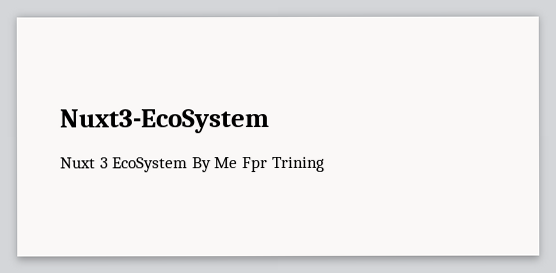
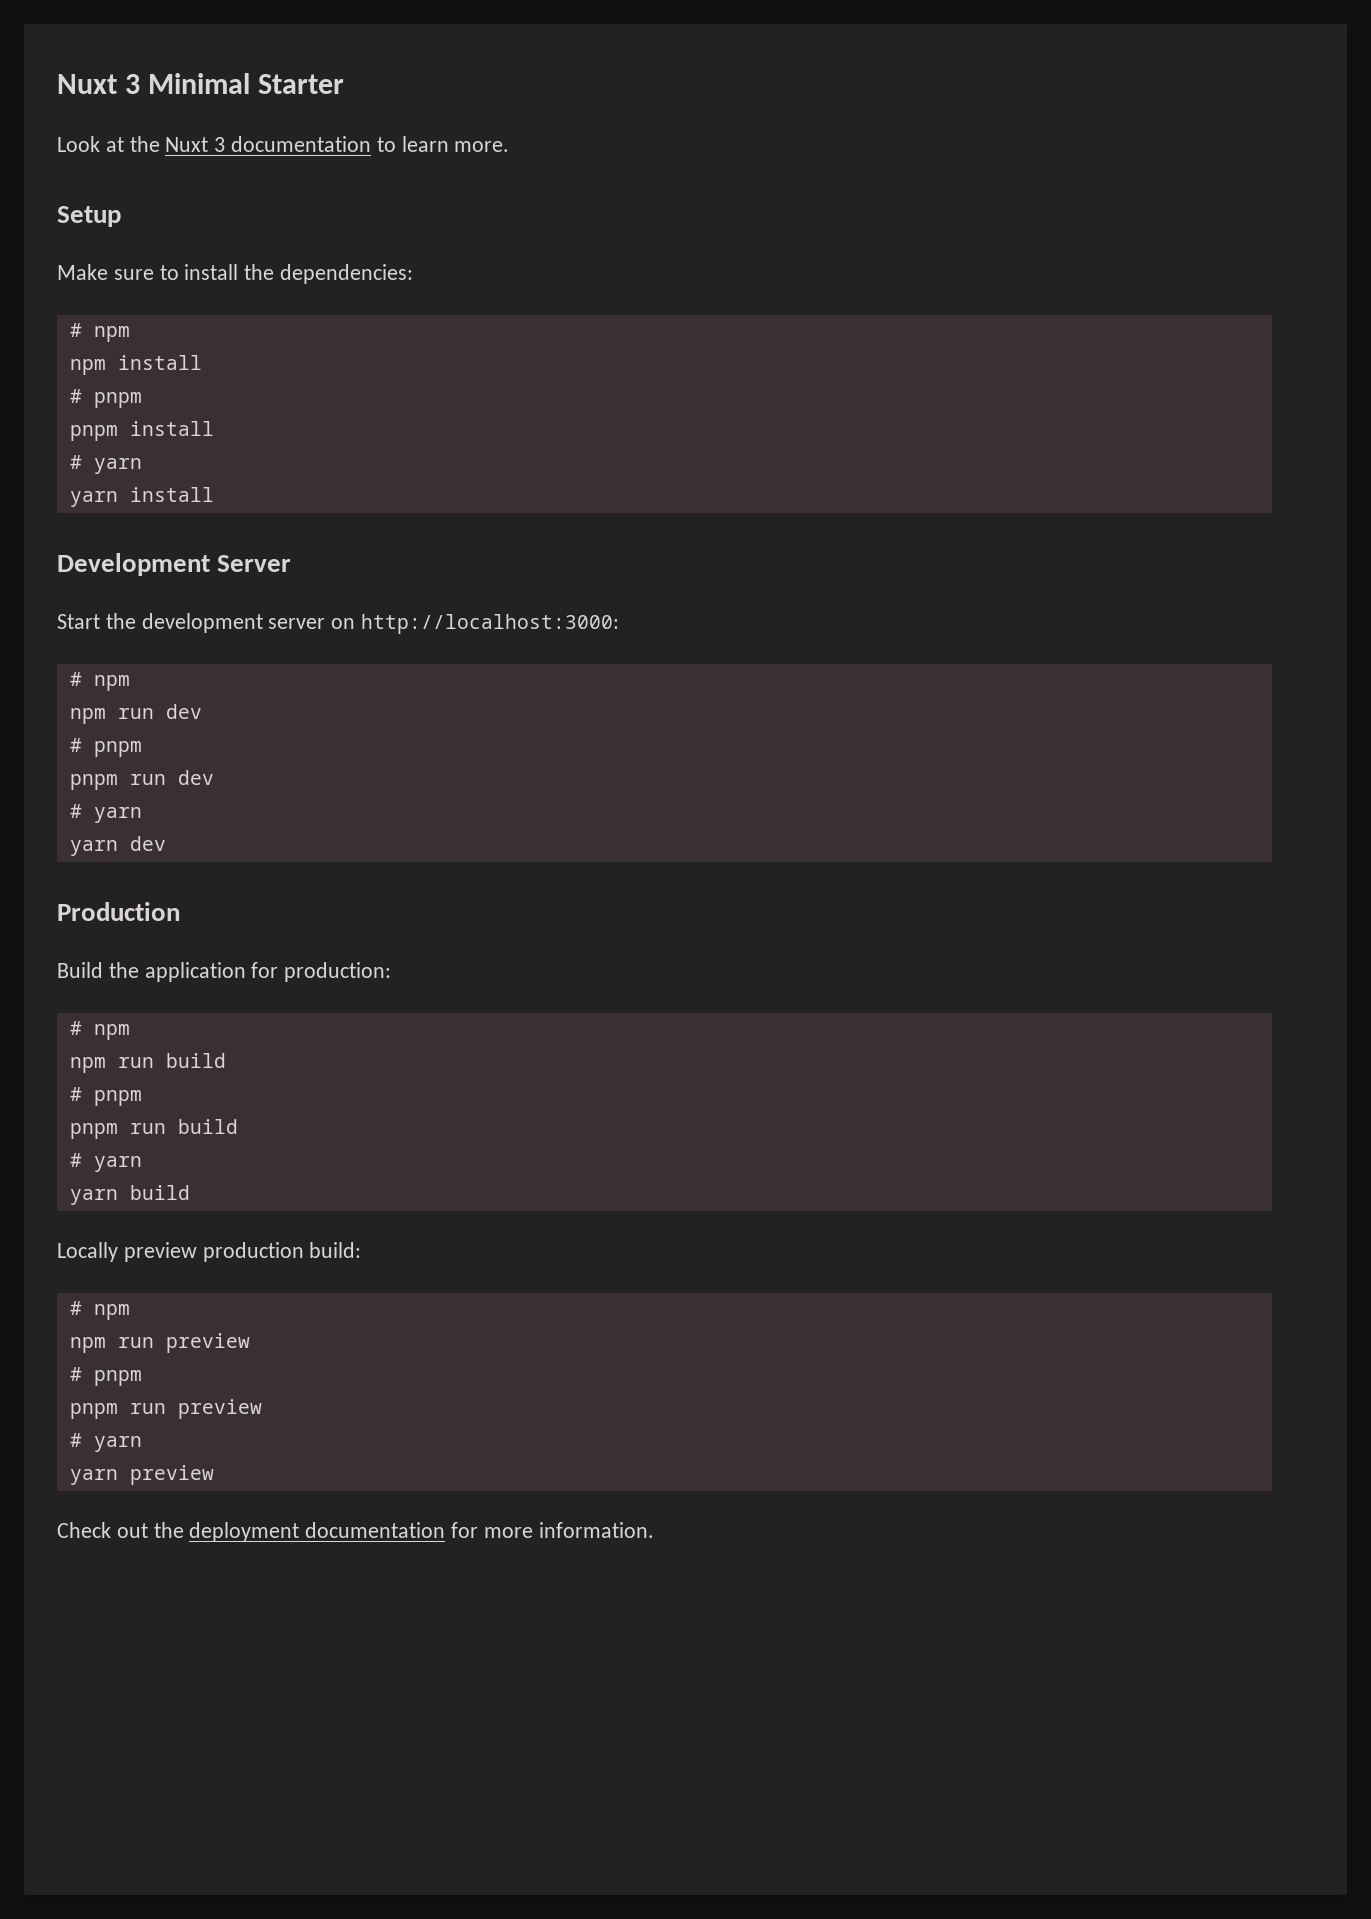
- Nuxt3-EcoSystem
- Nuxt 3 EcoSystem By Me Fpr Trining
+ Nuxt 3 Minimal Starter
+ Look at the Nuxt 3 documentation to learn more.
+ Setup
+ Make sure to install the dependencies:
+ # npm
+ npm install
+ # pnpm
+ pnpm install
+ # yarn
+ yarn install
+ Development Server
+ Start the development server on http://localhost:3000:
+ # npm
+ npm run dev
+ # pnpm
+ pnpm run dev
+ # yarn
+ yarn dev
+ Production
+ Build the application for production:
+ # npm
+ npm run build
+ # pnpm
+ pnpm run build
+ # yarn
+ yarn build
+ Locally preview production build:
+ # npm
+ npm run preview
+ # pnpm
+ pnpm run preview
+ # yarn
+ yarn preview
+ Check out the deployment documentation for more information.

